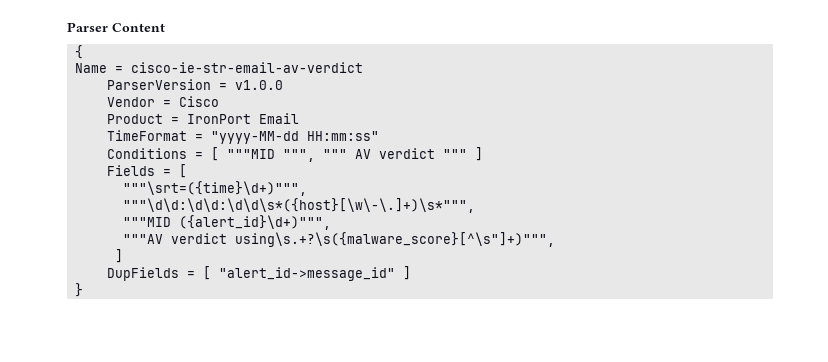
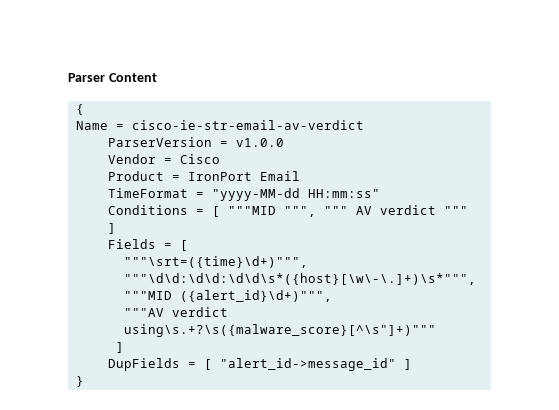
- """AV verdict using\s.+?\s({malware_score}[^\s"]+)""",
+ """AV verdict using\s.+?\s({malware_score}[^\s"]+)"""

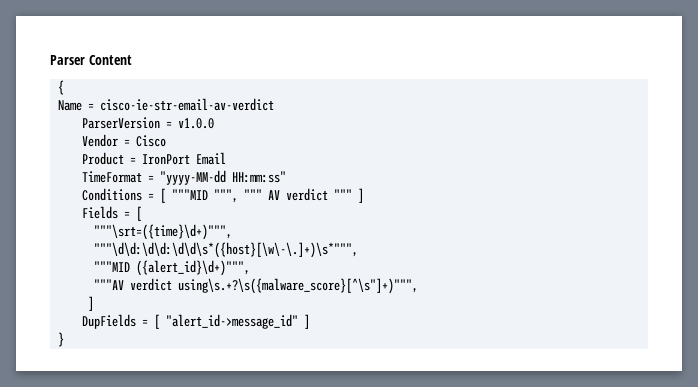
- """AV verdict using\s.+?\s({malware_score}[^\s"]+)"""
+ """AV verdict using\s.+?\s({malware_score}[^\s"]+)""",

